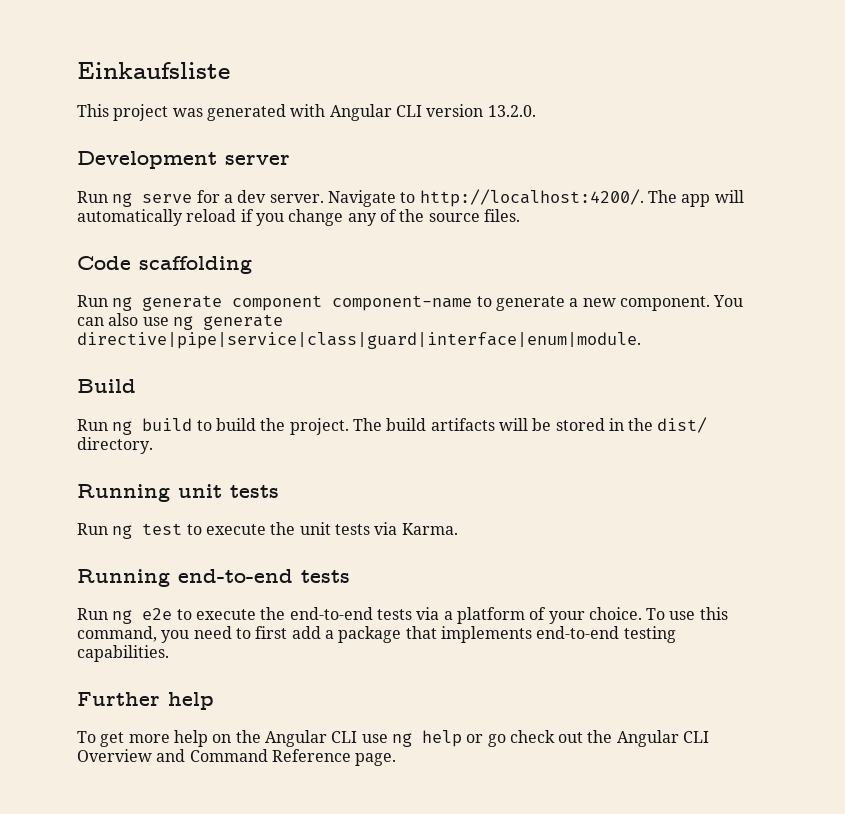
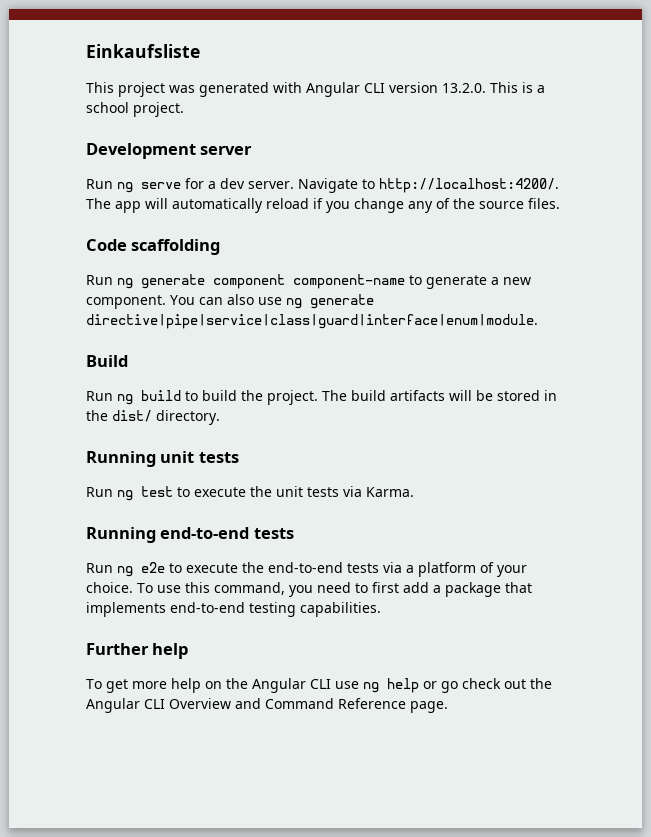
- This project was generated with Angular CLI version 13.2.0.
+ This project was generated with Angular CLI version 13.2.0. This is a school project.

